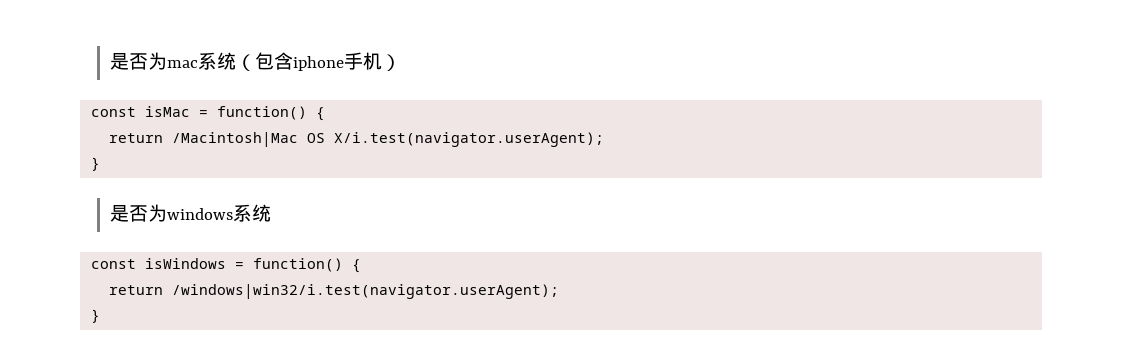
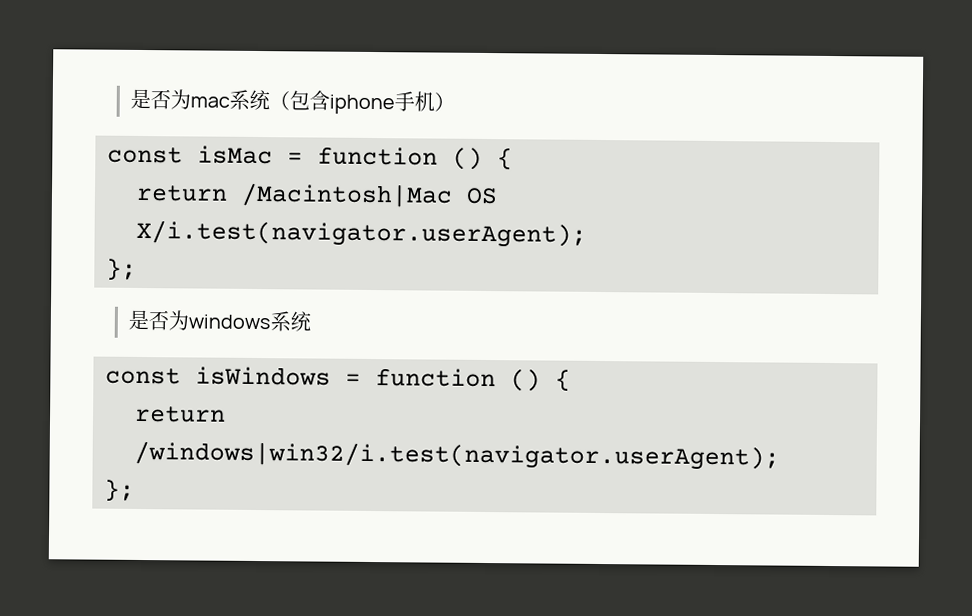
- const isMac = function() {
+ const isMac = function () {
  return /Macintosh|Mac OS X/i.test(navigator.userAgent);
- }
+ };
- const isWindows = function() {
+ const isWindows = function () {
  return /windows|win32/i.test(navigator.userAgent);
- }
+ };

